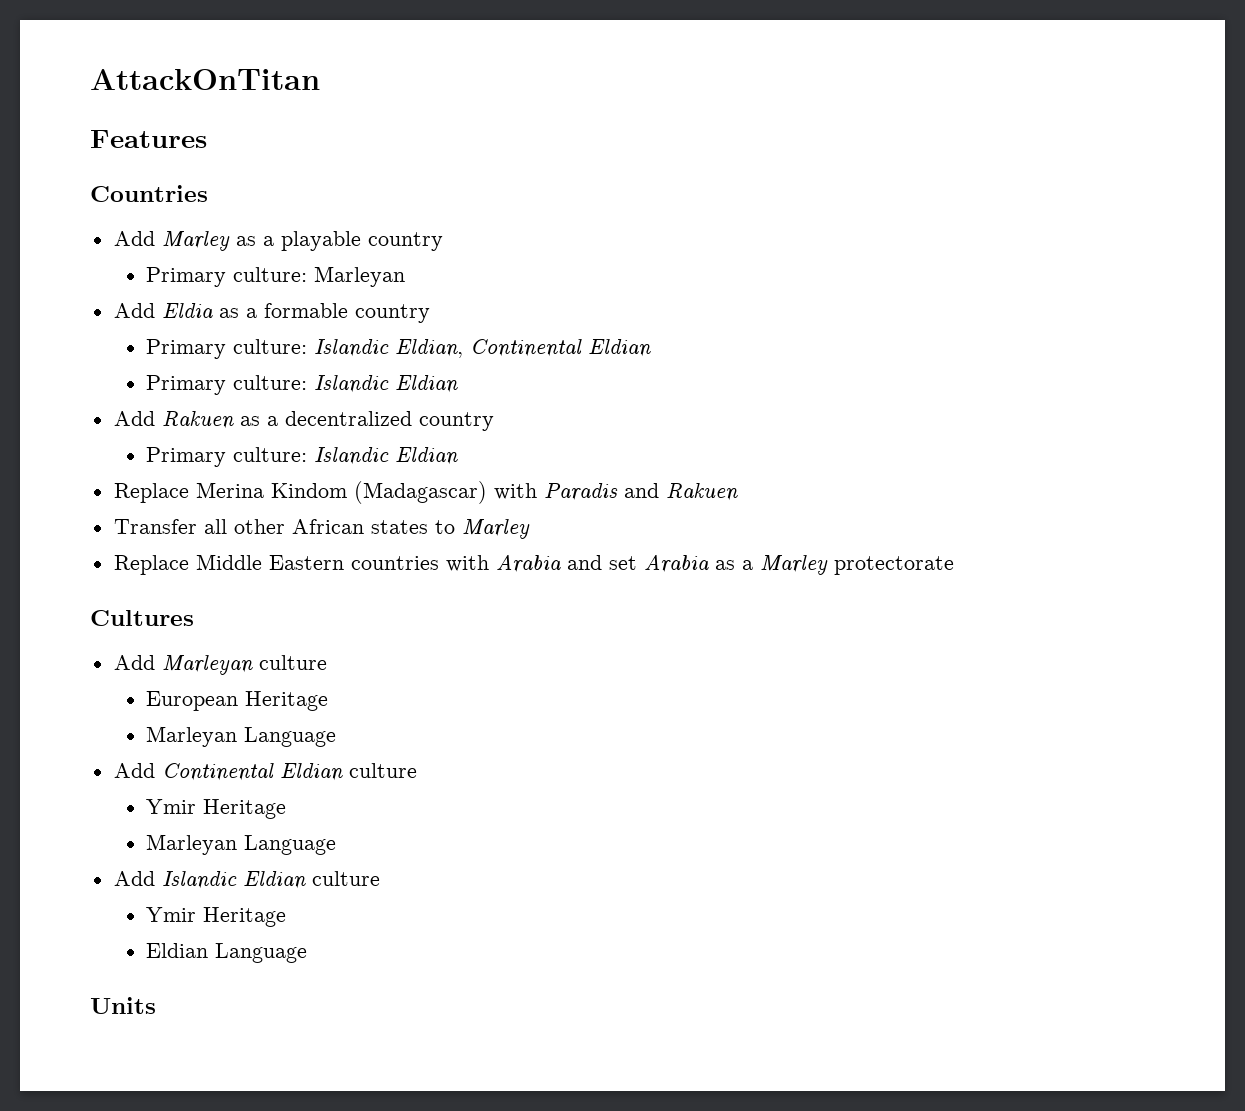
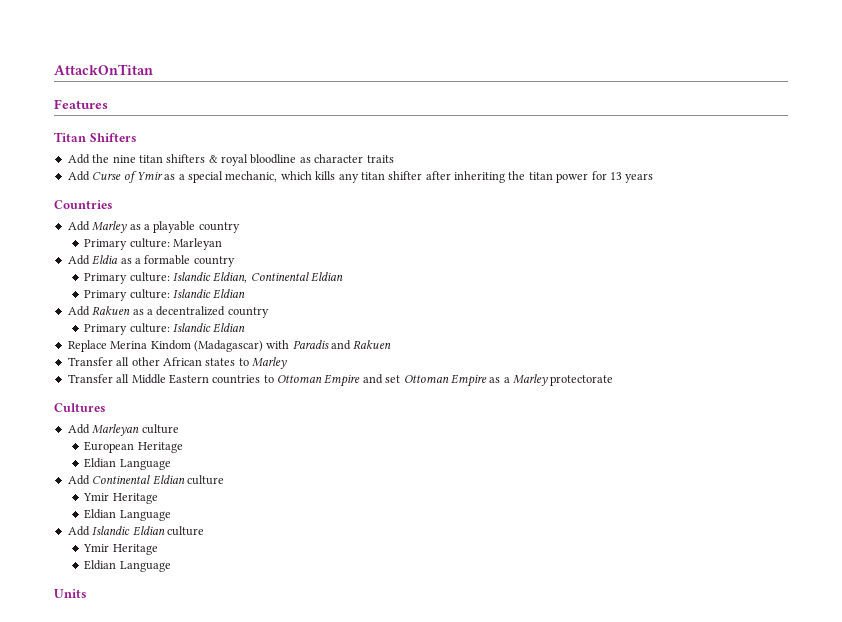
+ Titan Shifters
+ Add the nine titan shifters & royal bloodline as character traits
+ Add Curse of Ymir as a special mechanic, which kills any titan shifter after inheriting the titan power for 13 years
- Replace Middle Eastern countries with Arabia and set Arabia as a Marley protectorate
+ Transfer all Middle Eastern countries to Ottoman Empire and set Ottoman Empire as a Marley protectorate
  European Heritage
- Marleyan Language
+ Eldian Language
  Add Continental Eldian culture
  Ymir Heritage
- Marleyan Language
+ Eldian Language

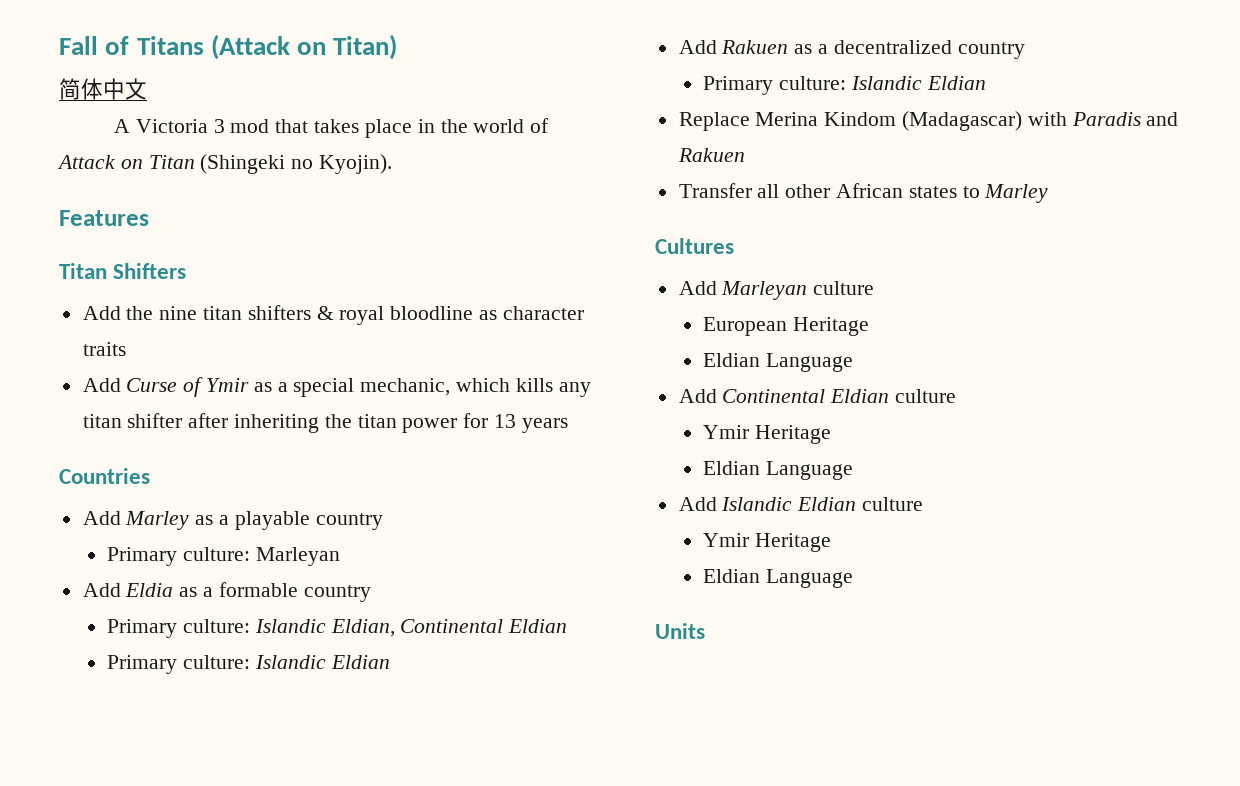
- AttackOnTitan
+ Fall of Titans (Attack on Titan)
+ 简体中文
+ A Victoria 3 mod that takes place in the world of Attack on Titan (Shingeki no Kyojin).
- Transfer all Middle Eastern countries to Ottoman Empire and set Ottoman Empire as a Marley protectorate

